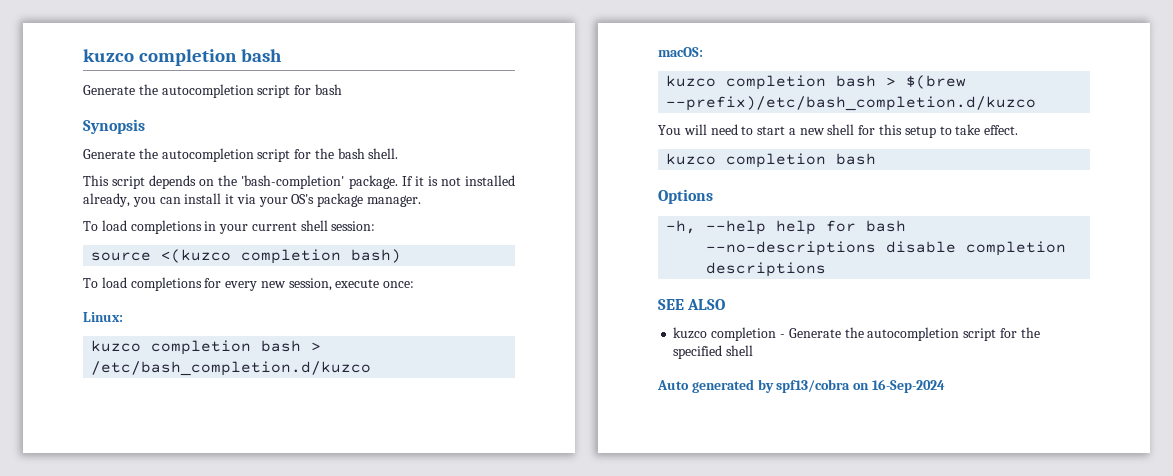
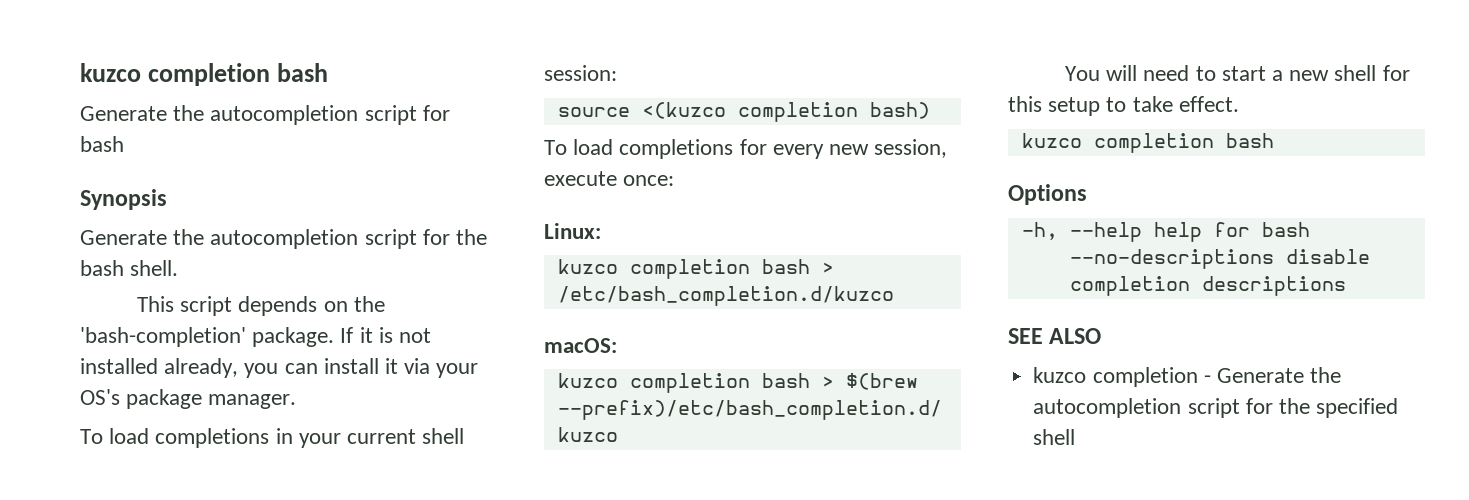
- Auto generated by spf13/cobra on 16-Sep-2024

